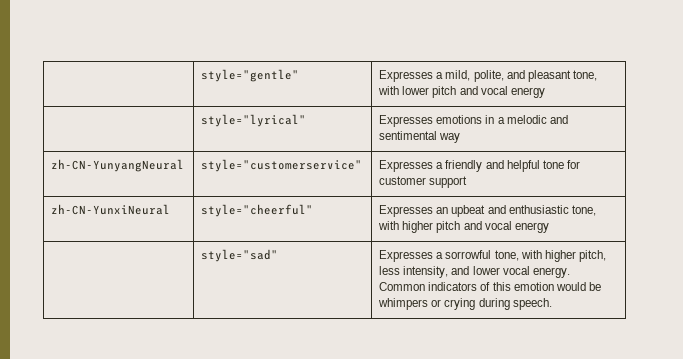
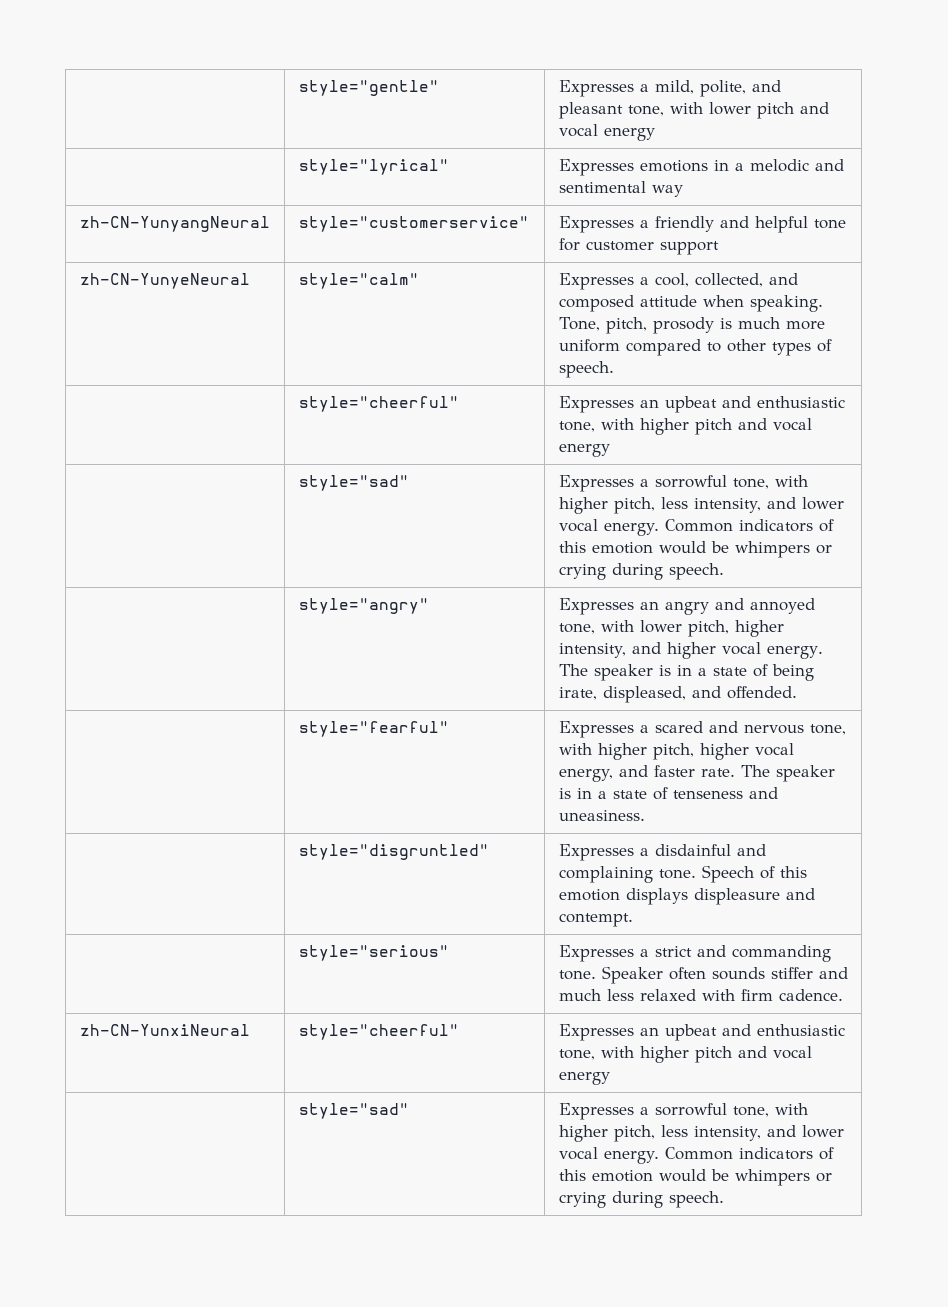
+ zh-CN-YunyeNeural | style="calm" | Expresses a cool, collected, and composed attitude when speaking. Tone, pitch, prosody is much more uniform compared to other types of speech.
+ | style="cheerful" | Expresses an upbeat and enthusiastic tone, with higher pitch and vocal energy
+ | style="sad" | Expresses a sorrowful tone, with higher pitch, less intensity, and lower vocal energy. Common indicators of this emotion would be whimpers or crying during speech.
+ | style="angry" | Expresses an angry and annoyed tone, with lower pitch, higher intensity, and higher vocal energy. The speaker is in a state of being irate, displeased, and offended.
+ | style="fearful" | Expresses a scared and nervous tone, with higher pitch, higher vocal energy, and faster rate. The speaker is in a state of tenseness and uneasiness.
+ | style="disgruntled" | Expresses a disdainful and complaining tone. Speech of this emotion displays displeasure and contempt.
+ | style="serious" | Expresses a strict and commanding tone. Speaker often sounds stiffer and much less relaxed with firm cadence.

